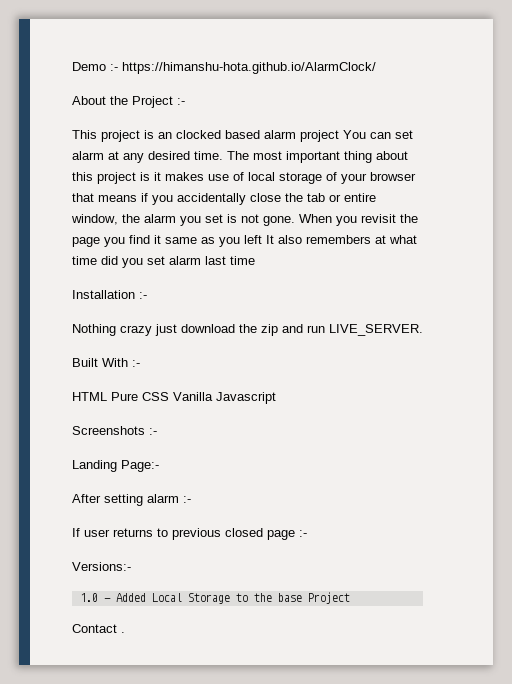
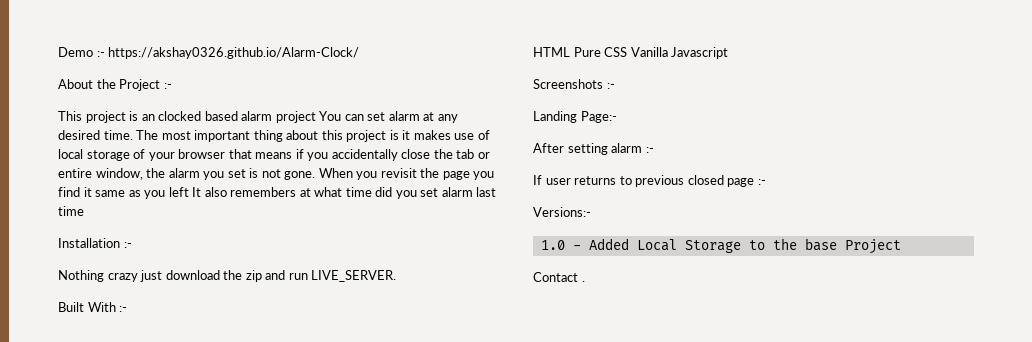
- Demo :- https://himanshu-hota.github.io/AlarmClock/
+ Demo :- https://akshay0326.github.io/Alarm-Clock/

